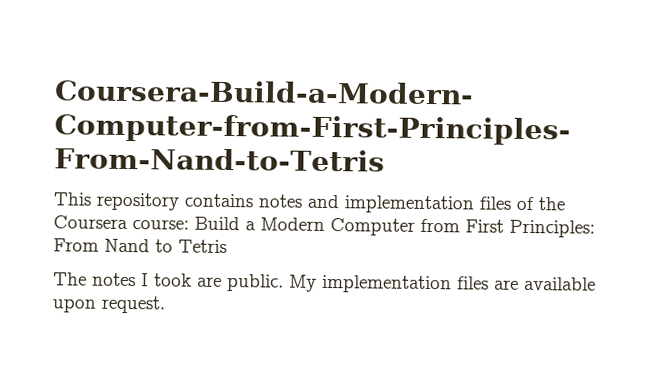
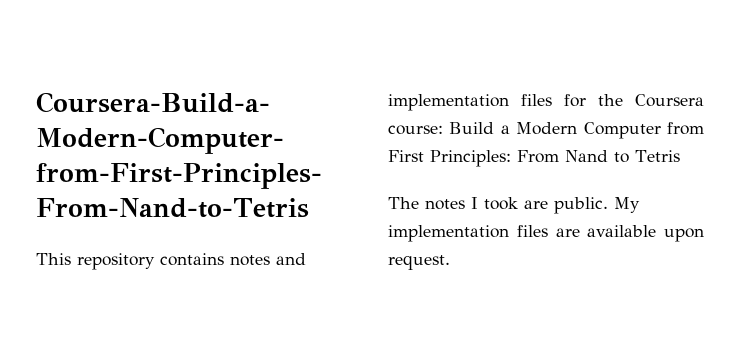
- This repository contains notes and implementation files of the Coursera course: Build a Modern Computer from First Principles: From Nand to Tetris
+ This repository contains notes and implementation files for the Coursera course: Build a Modern Computer from First Principles: From Nand to Tetris

